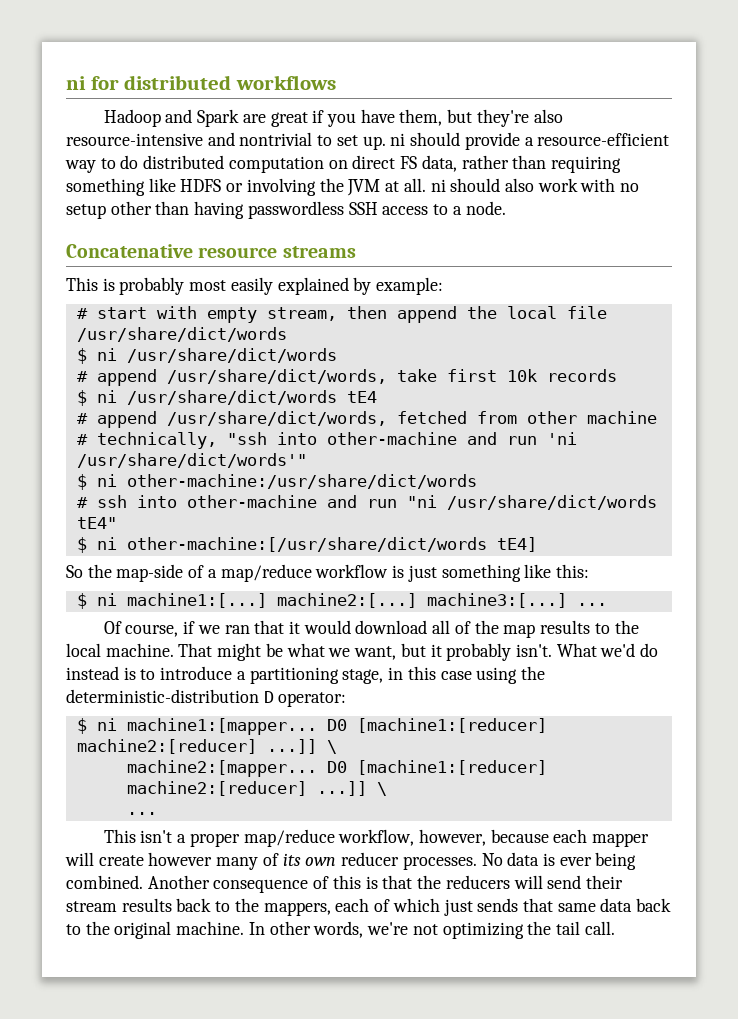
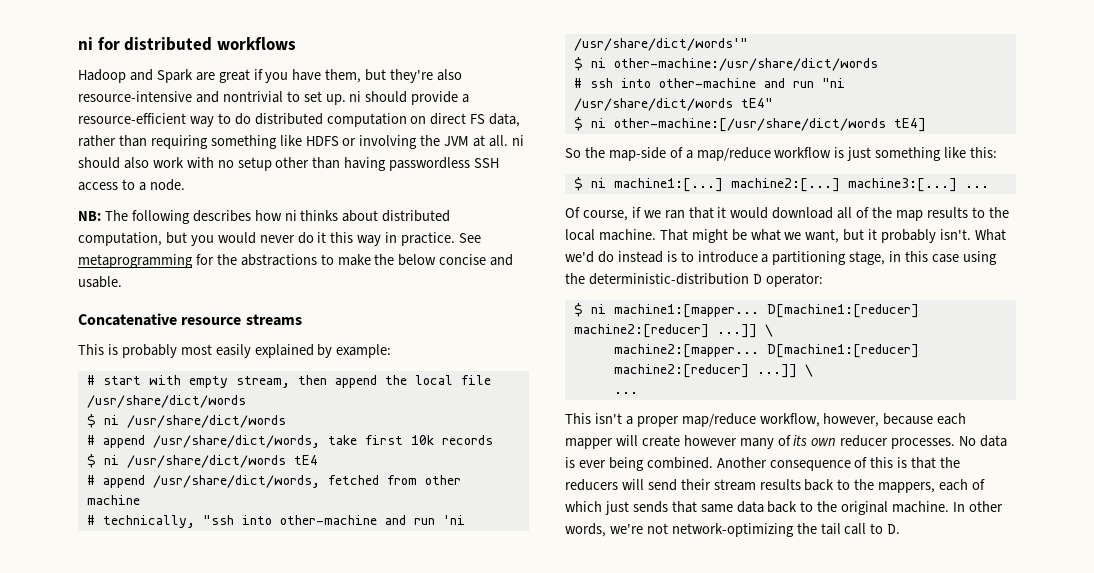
+ NB: The following describes how ni thinks about distributed computation, but you would never do it this way in practice. See metaprogramming for the abstractions to make the below concise and usable.
- $ ni machine1:[mapper... D0 [machine1:[reducer] machine2:[reducer] ...]]
+ $ ni machine1:[mapper... D[machine1:[reducer] machine2:[reducer] ...]]
- machine2:[mapper... D0 [machine1:[reducer] machine2:[reducer] ...]]
+ machine2:[mapper... D[machine1:[reducer] machine2:[reducer] ...]]
- In other words, we're not optimizing the tail call.
+ In other words, we're not network-optimizing the tail call to D.

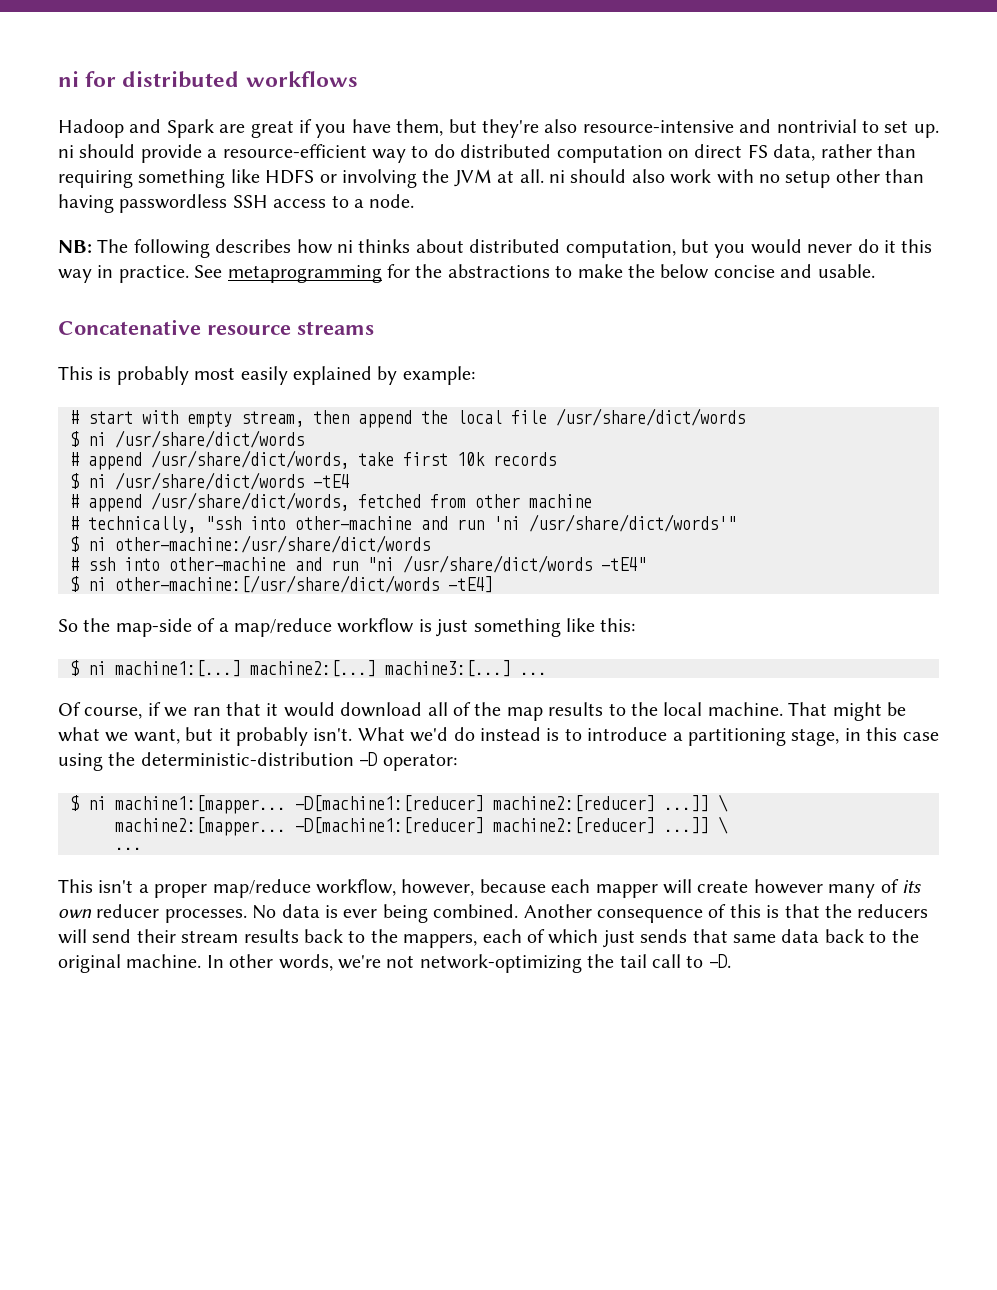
- $ ni /usr/share/dict/words tE4
+ $ ni /usr/share/dict/words -tE4
- # ssh into other-machine and run "ni /usr/share/dict/words tE4"
+ # ssh into other-machine and run "ni /usr/share/dict/words -tE4"
- $ ni other-machine:[/usr/share/dict/words tE4]
+ $ ni other-machine:[/usr/share/dict/words -tE4]
- What we'd do instead is to introduce a partitioning stage, in this case using the deterministic-distribution D operator:
+ What we'd do instead is to introduce a partitioning stage, in this case using the deterministic-distribution -D operator:
- $ ni machine1:[mapper... D[machine1:[reducer] machine2:[reducer] ...]]
+ $ ni machine1:[mapper... -D[machine1:[reducer] machine2:[reducer] ...]]
- machine2:[mapper... D[machine1:[reducer] machine2:[reducer] ...]]
+ machine2:[mapper... -D[machine1:[reducer] machine2:[reducer] ...]]
- In other words, we're not network-optimizing the tail call to D.
+ In other words, we're not network-optimizing the tail call to -D.

